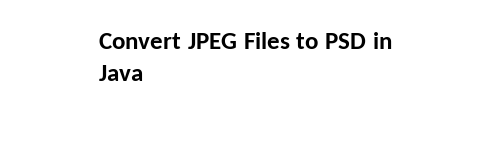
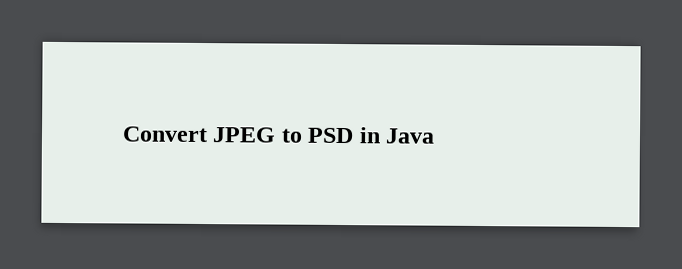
- Convert JPEG Files to PSD in Java
+ Convert JPEG to PSD in Java

